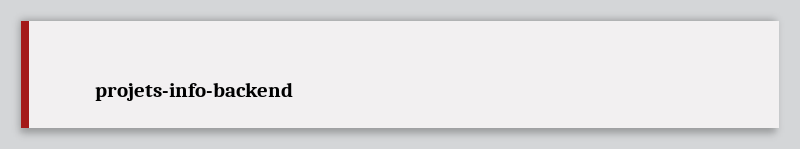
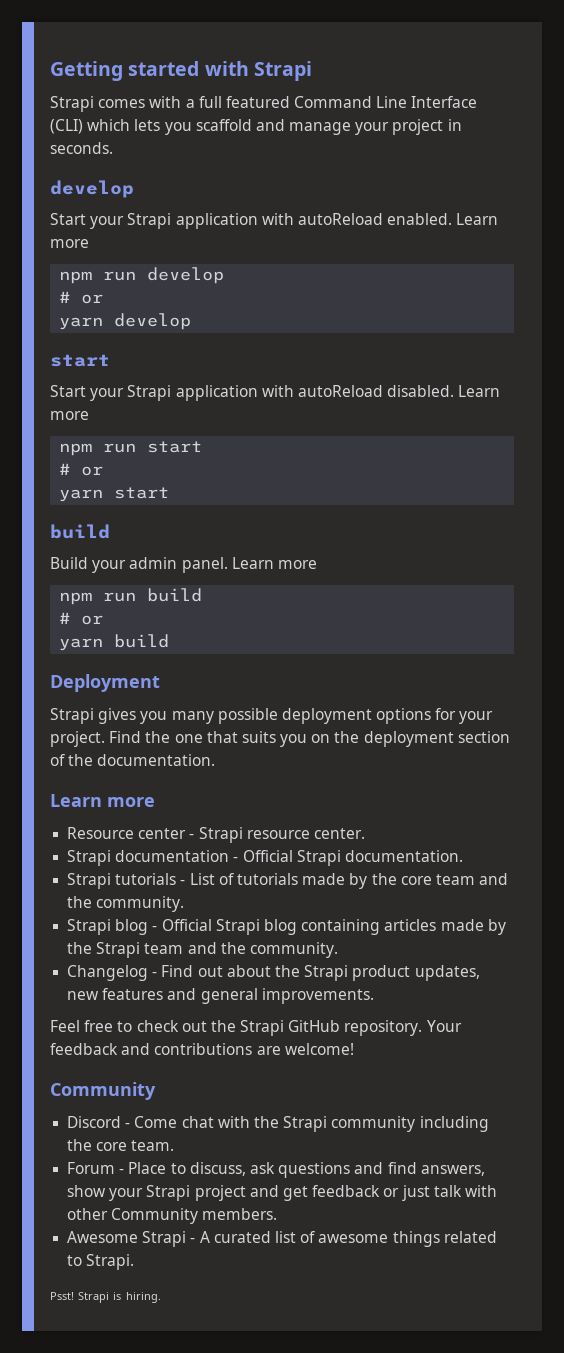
- projets-info-backend
+ Getting started with Strapi
+ Strapi comes with a full featured Command Line Interface (CLI) which lets you scaffold and manage your project in seconds.
+ develop
+ Start your Strapi application with autoReload enabled. Learn more
+ npm run develop
+ # or
+ yarn develop
+ start
+ Start your Strapi application with autoReload disabled. Learn more
+ npm run start
+ # or
+ yarn start
+ build
+ Build your admin panel. Learn more
+ npm run build
+ # or
+ yarn build
+ Deployment
+ Strapi gives you many possible deployment options for your project. Find the one that suits you on the deployment section of the documentation.
+ Learn more
+ Resource center - Strapi resource center.
+ Strapi documentation - Official Strapi documentation.
+ Strapi tutorials - List of tutorials made by the core team and the community.
+ Strapi blog - Official Strapi blog containing articles made by the Strapi team and the community.
+ Changelog - Find out about the Strapi product updates, new features and general improvements.
+ Feel free to check out the Strapi GitHub repository. Your feedback and contributions are welcome!
+ Community
+ Discord - Come chat with the Strapi community including the core team.
+ Forum - Place to discuss, ask questions and find answers, show your Strapi project and get feedback or just talk with other Community members.
+ Awesome Strapi - A curated list of awesome things related to Strapi.
+ Psst! Strapi is hiring.

